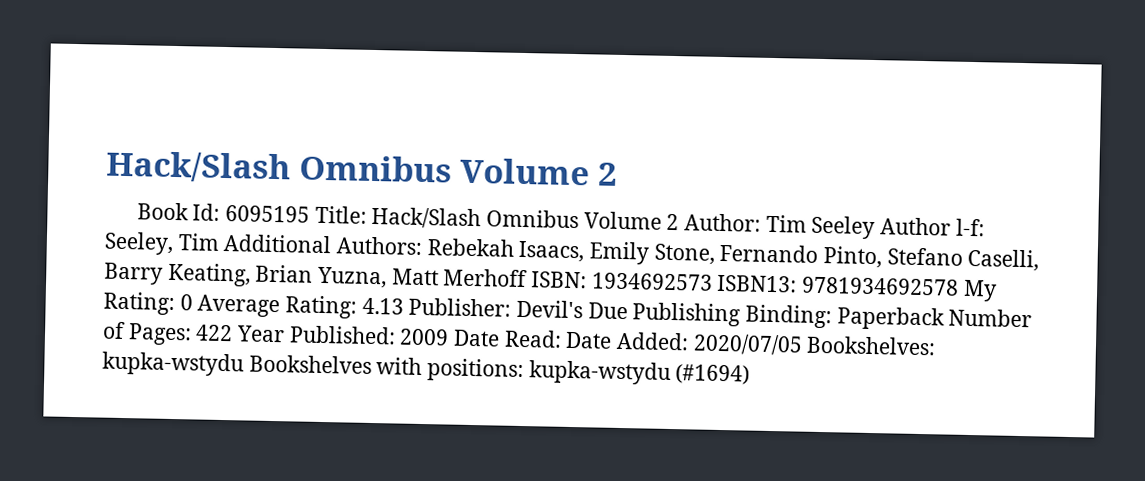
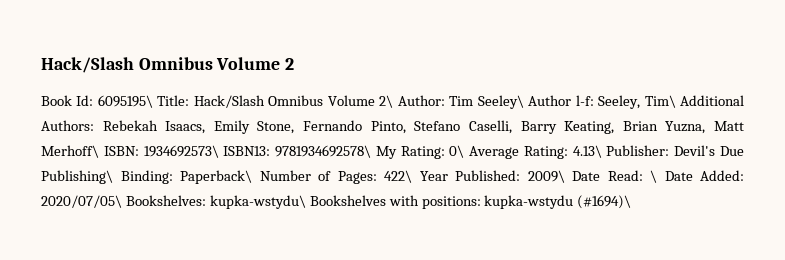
- Book Id: 6095195 Title: Hack/Slash Omnibus Volume 2 Author: Tim Seeley Author l-f: Seeley, Tim Additional Authors: Rebekah Isaacs, Emily Stone, Fernando Pinto, Stefano Caselli, Barry Keating, Brian Yuzna, Matt Merhoff ISBN: 1934692573 ISBN13: 9781934692578 My Rating: 0 Average Rating: 4.13 Publisher: Devil's Due Publishing Binding: Paperback Number of Pages: 422 Year Published: 2009 Date Read: Date Added: 2020/07/05 Bookshelves: kupka-wstydu Bookshelves with positions: kupka-wstydu (#1694)
+ Book Id: 6095195\ Title: Hack/Slash Omnibus Volume 2\ Author: Tim Seeley\ Author l-f: Seeley, Tim\ Additional Authors: Rebekah Isaacs, Emily Stone, Fernando Pinto, Stefano Caselli, Barry Keating, Brian Yuzna, Matt Merhoff\ ISBN: 1934692573\ ISBN13: 9781934692578\ My Rating: 0\ Average Rating: 4.13\ Publisher: Devil's Due Publishing\ Binding: Paperback\ Number of Pages: 422\ Year Published: 2009\ Date Read: \ Date Added: 2020/07/05\ Bookshelves: kupka-wstydu\ Bookshelves with positions: kupka-wstydu (#1694)\

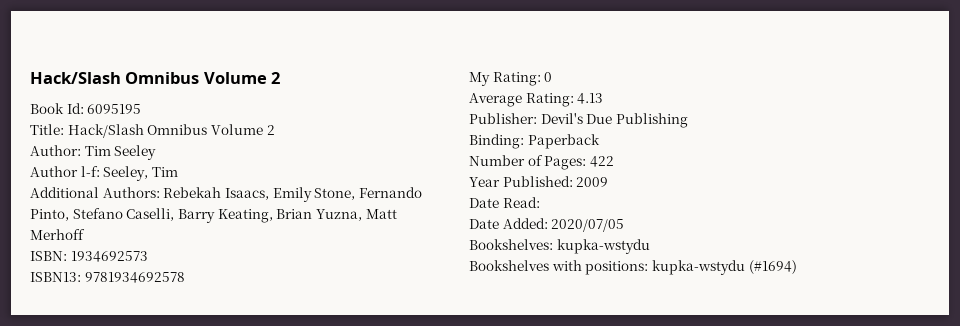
- Book Id: 6095195\ Title: Hack/Slash Omnibus Volume 2\ Author: Tim Seeley\ Author l-f: Seeley, Tim\ Additional Authors: Rebekah Isaacs, Emily Stone, Fernando Pinto, Stefano Caselli, Barry Keating, Brian Yuzna, Matt Merhoff\ ISBN: 1934692573\ ISBN13: 9781934692578\ My Rating: 0\ Average Rating: 4.13\ Publisher: Devil's Due Publishing\ Binding: Paperback\ Number of Pages: 422\ Year Published: 2009\ Date Read: \ Date Added: 2020/07/05\ Bookshelves: kupka-wstydu\ Bookshelves with positions: kupka-wstydu (#1694)\
+ Book Id: 6095195
+ Title: Hack/Slash Omnibus Volume 2
+ Author: Tim Seeley
+ Author l-f: Seeley, Tim
+ Additional Authors: Rebekah Isaacs, Emily Stone, Fernando Pinto, Stefano Caselli, Barry Keating, Brian Yuzna, Matt Merhoff
+ ISBN: 1934692573
+ ISBN13: 9781934692578
+ My Rating: 0
+ Average Rating: 4.13
+ Publisher: Devil's Due Publishing
+ Binding: Paperback
+ Number of Pages: 422
+ Year Published: 2009
+ Date Read:
+ Date Added: 2020/07/05
+ Bookshelves: kupka-wstydu
+ Bookshelves with positions: kupka-wstydu (#1694)

